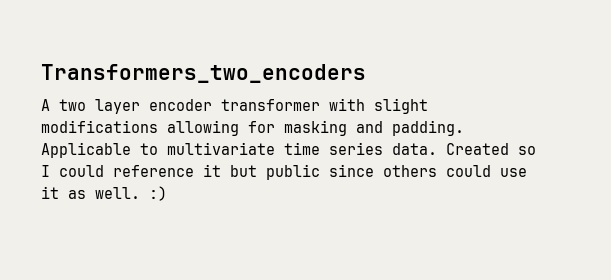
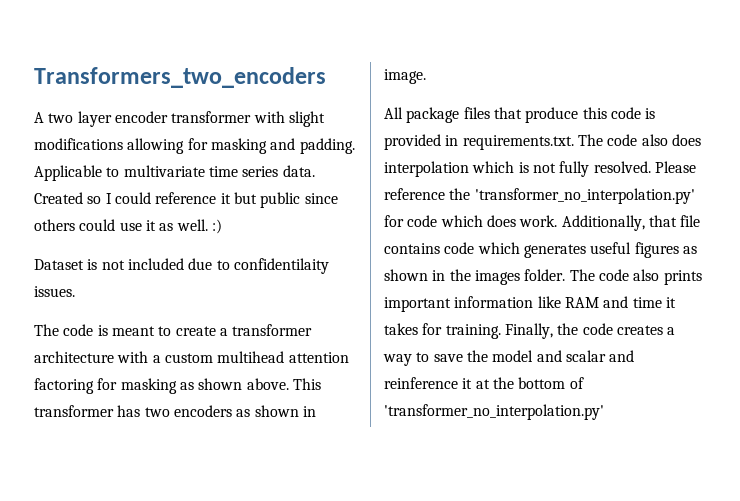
+ Dataset is not included due to confidentilaity issues.
+ The code is meant to create a transformer architecture with a custom multihead attention factoring for masking as shown above. This transformer has two encoders as shown in image.
+ All package files that produce this code is provided in requirements.txt. The code also does interpolation which is not fully resolved. Please reference the 'transformer_no_interpolation.py' for code which does work. Additionally, that file contains code which generates useful figures as shown in the images folder. The code also prints important information like RAM and time it takes for training. Finally, the code creates a way to save the model and scalar and reinference it at the bottom of 'transformer_no_interpolation.py'

